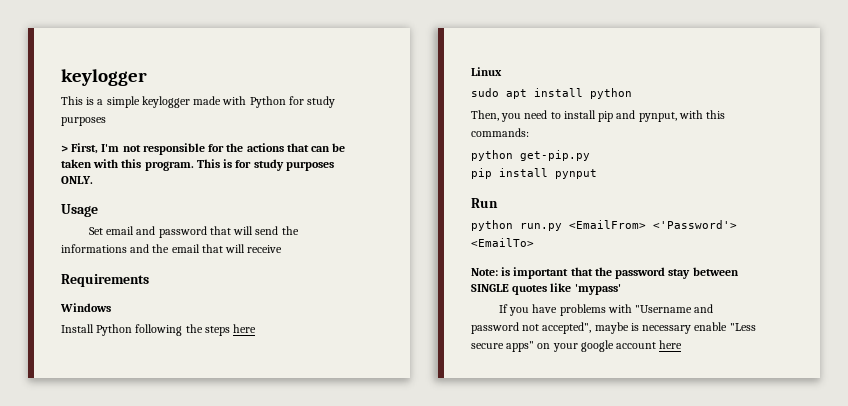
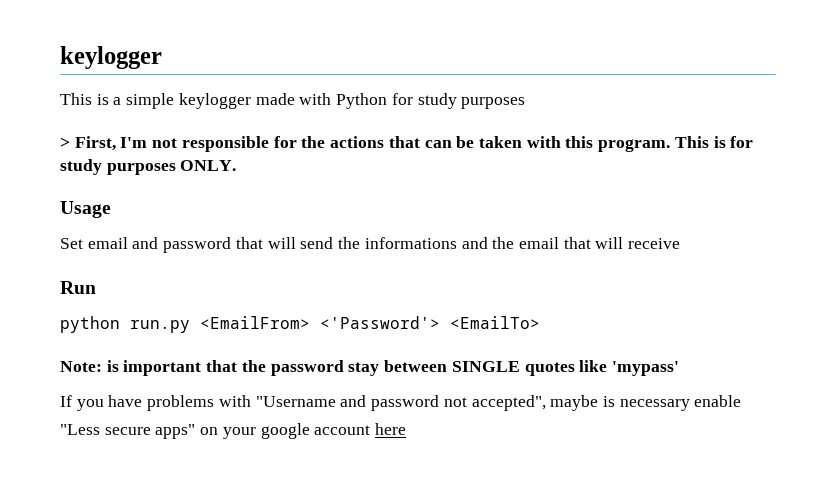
- Requirements
- Windows
- Install Python following the steps here
- Linux
- sudo apt install python
- Then, you need to install pip and pynput, with this commands:
- python get-pip.py
- pip install pynput

